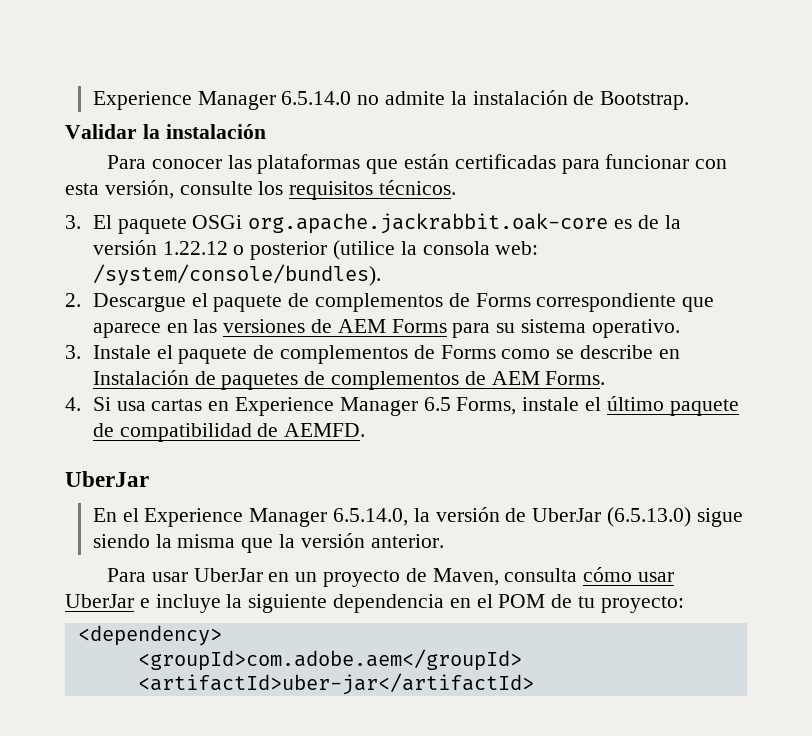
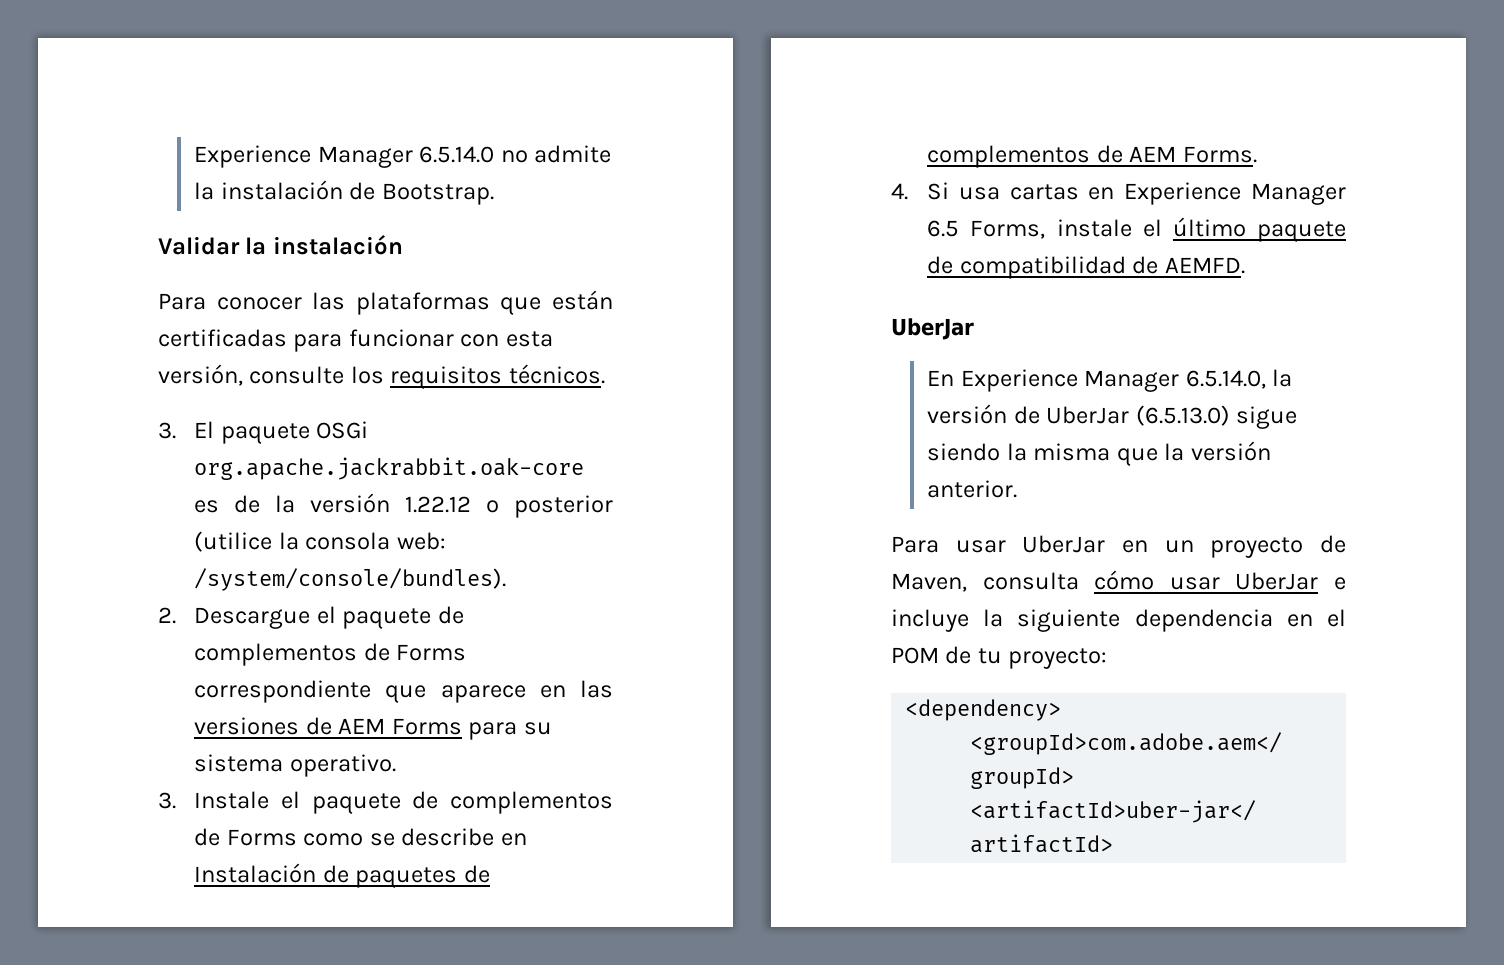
- En el Experience Manager 6.5.14.0, la versión de UberJar (6.5.13.0) sigue siendo la misma que la versión anterior.
+ En Experience Manager 6.5.14.0, la versión de UberJar (6.5.13.0) sigue siendo la misma que la versión anterior.

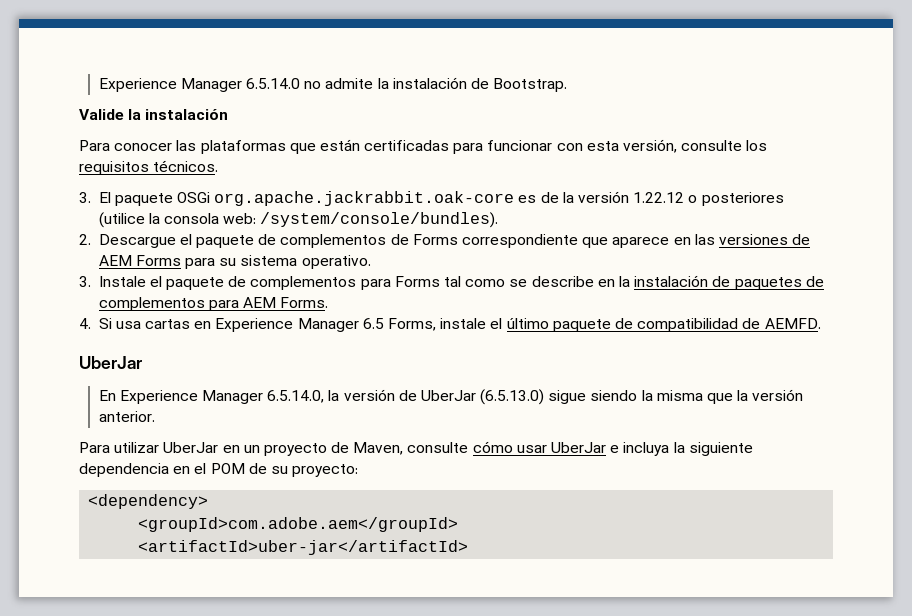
- Validar la instalación
+ Valide la instalación
- 3. El paquete OSGi org.apache.jackrabbit.oak-core es de la versión 1.22.12 o posterior (utilice la consola web: /system/console/bundles).
+ 3. El paquete OSGi org.apache.jackrabbit.oak-core es de la versión 1.22.12 o posteriores (utilice la consola web: /system/console/bundles).
- 3. Instale el paquete de complementos de Forms como se describe en Instalación de paquetes de complementos de AEM Forms.
+ 3. Instale el paquete de complementos para Forms tal como se describe en la instalación de paquetes de complementos para AEM Forms.
- Para usar UberJar en un proyecto de Maven, consulta cómo usar UberJar e incluye la siguiente dependencia en el POM de tu proyecto:
+ Para utilizar UberJar en un proyecto de Maven, consulte cómo usar UberJar e incluya la siguiente dependencia en el POM de su proyecto:

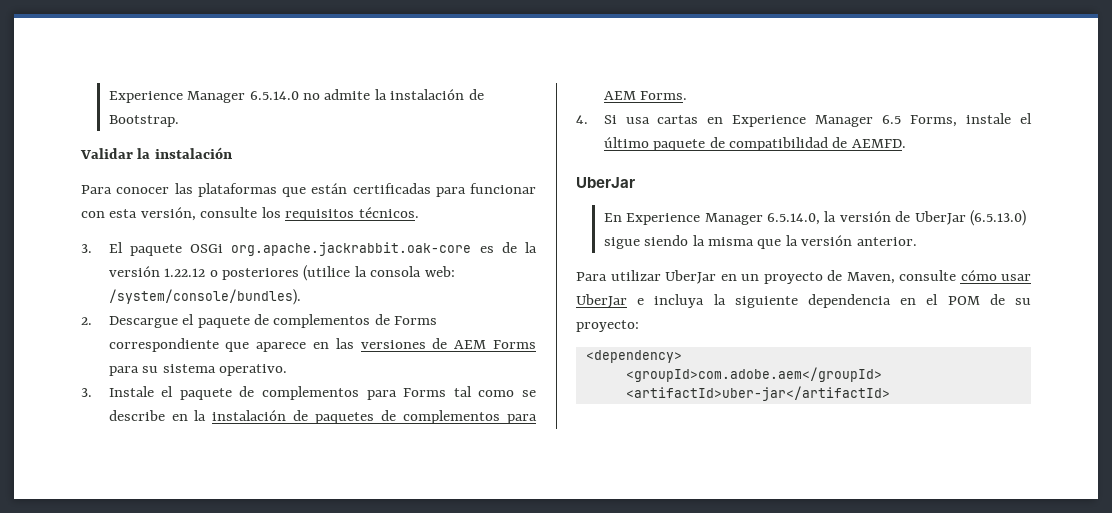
- Valide la instalación
+ Validar la instalación

